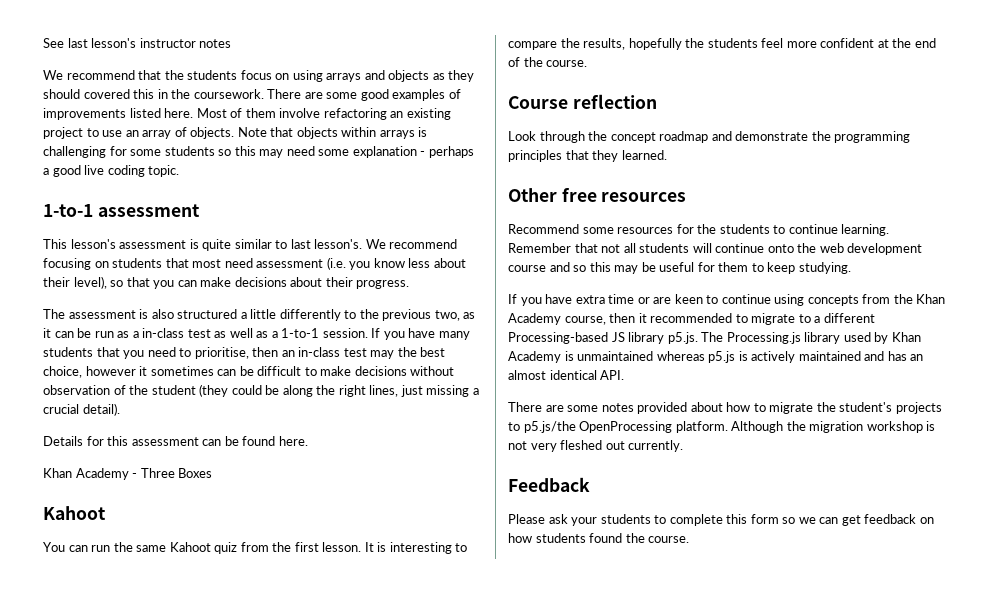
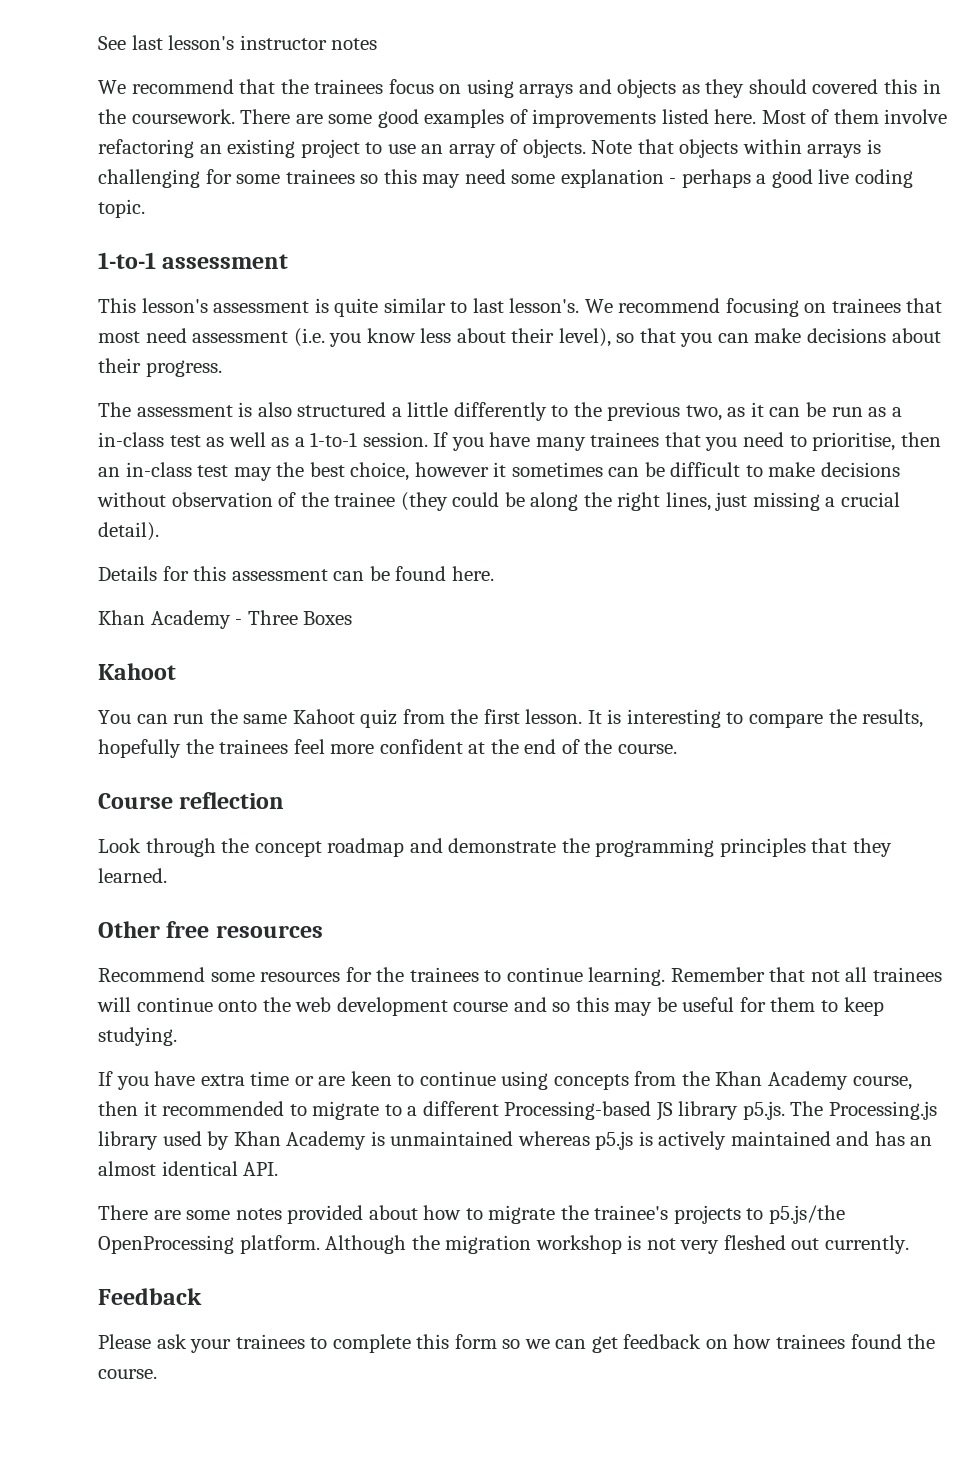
- We recommend that the students focus on using arrays and objects as they should covered this in the coursework.
+ We recommend that the trainees focus on using arrays and objects as they should covered this in the coursework.
- Note that objects within arrays is challenging for some students so this may need some explanation - perhaps a good live coding topic.
+ Note that objects within arrays is challenging for some trainees so this may need some explanation - perhaps a good live coding topic.
- We recommend focusing on students that most need assessment (i.e. you know less about their level), so that you can make decisions about their progress.
+ We recommend focusing on trainees that most need assessment (i.e. you know less about their level), so that you can make decisions about their progress.
- If you have many students that you need to prioritise, then an in-class test may the best choice, however it sometimes can be difficult to make decisions without observation of the student (they could be along the right lines, just missing a crucial detail).
+ If you have many trainees that you need to prioritise, then an in-class test may the best choice, however it sometimes can be difficult to make decisions without observation of the trainee (they could be along the right lines, just missing a crucial detail).
- It is interesting to compare the results, hopefully the students feel more confident at the end of the course.
+ It is interesting to compare the results, hopefully the trainees feel more confident at the end of the course.
- Recommend some resources for the students to continue learning.
+ Recommend some resources for the trainees to continue learning.
- Remember that not all students will continue onto the web development course and so this may be useful for them to keep studying.
+ Remember that not all trainees will continue onto the web development course and so this may be useful for them to keep studying.
- There are some notes provided about how to migrate the student's projects to p5.js/the OpenProcessing platform.
+ There are some notes provided about how to migrate the trainee's projects to p5.js/the OpenProcessing platform.
- Please ask your students to complete this form so we can get feedback on how students found the course.
+ Please ask your trainees to complete this form so we can get feedback on how trainees found the course.

